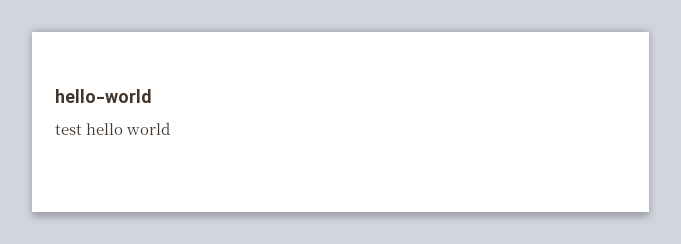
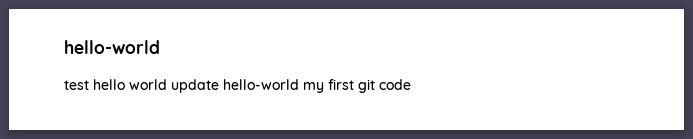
- test hello world
+ test hello world update hello-world my first git code

